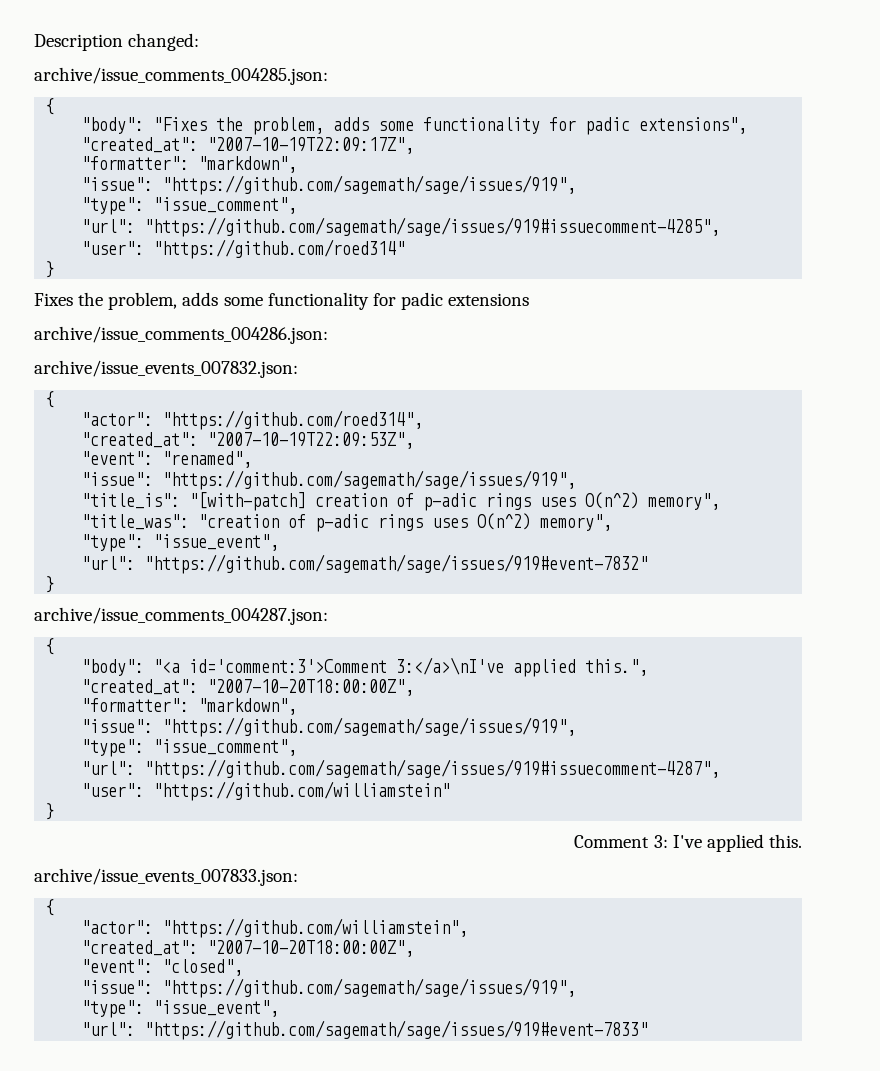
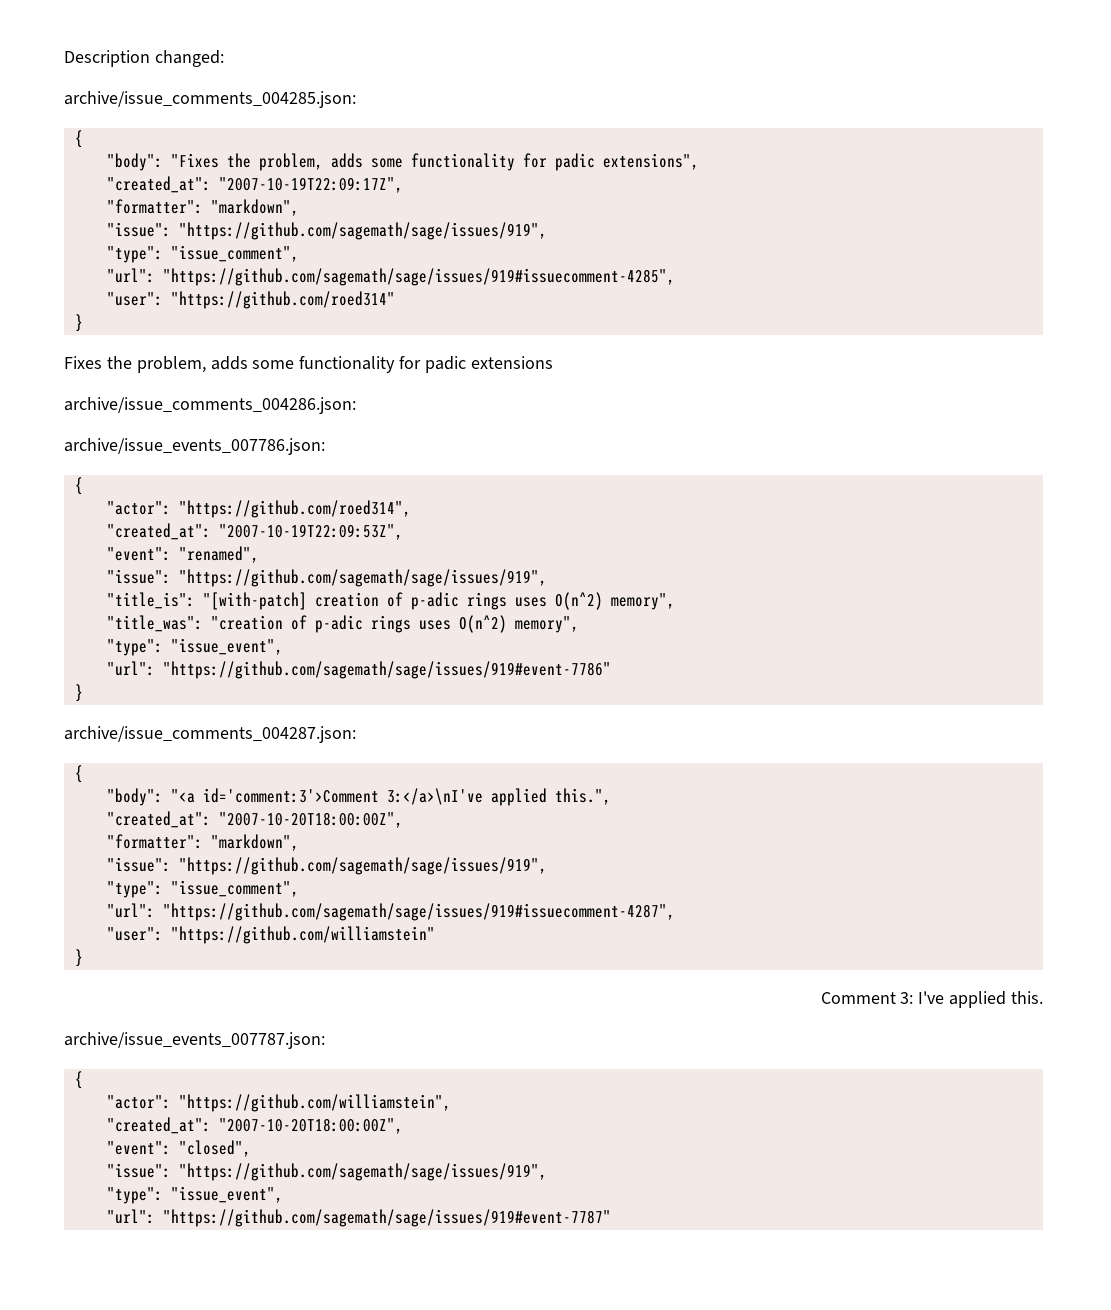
- archive/issue_events_007832.json:
+ archive/issue_events_007786.json:
- "url": "https://github.com/sagemath/sage/issues/919#event-7832"
+ "url": "https://github.com/sagemath/sage/issues/919#event-7786"
- archive/issue_events_007833.json:
+ archive/issue_events_007787.json:
- "url": "https://github.com/sagemath/sage/issues/919#event-7833"
+ "url": "https://github.com/sagemath/sage/issues/919#event-7787"

